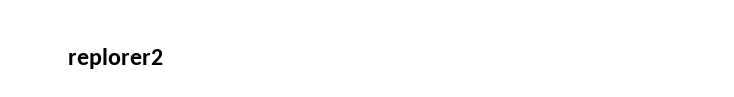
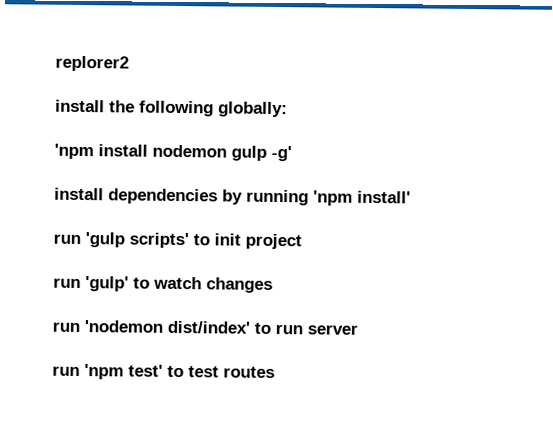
+ install the following globally:
+ 'npm install nodemon gulp -g'
+ install dependencies by running 'npm install'
+ run 'gulp scripts' to init project
+ run 'gulp' to watch changes
+ run 'nodemon dist/index' to run server
+ run 'npm test' to test routes

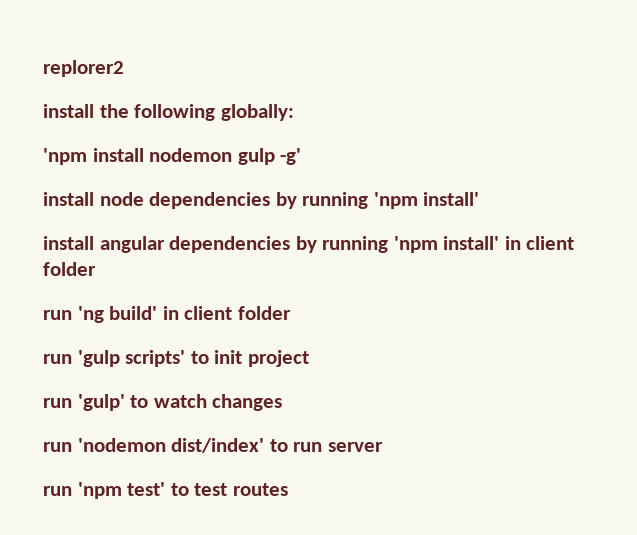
- install dependencies by running 'npm install'
+ install node dependencies by running 'npm install'
+ install angular dependencies by running 'npm install' in client folder
+ run 'ng build' in client folder

